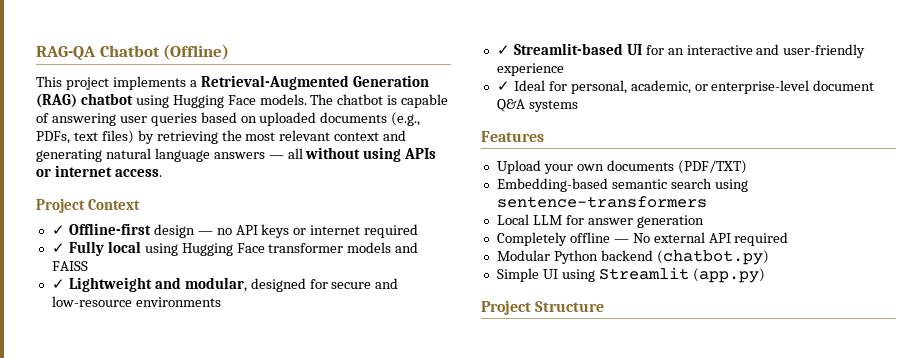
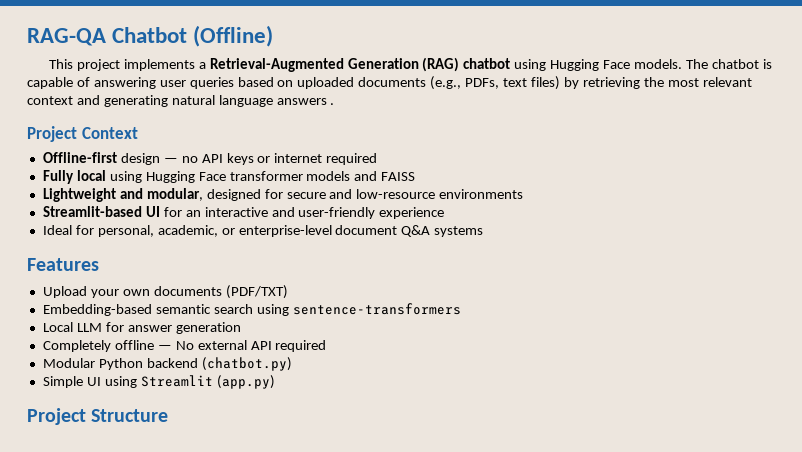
- The chatbot is capable of answering user queries based on uploaded documents (e.g., PDFs, text files) by retrieving the most relevant context and generating natural language answers — all without using APIs or internet access.
+ The chatbot is capable of answering user queries based on uploaded documents (e.g., PDFs, text files) by retrieving the most relevant context and generating natural language answers .
- ✓ Offline-first design — no API keys or internet required
+ Offline-first design — no API keys or internet required
- ✓ Fully local using Hugging Face transformer models and FAISS
+ Fully local using Hugging Face transformer models and FAISS
- ✓ Lightweight and modular, designed for secure and low-resource environments
+ Lightweight and modular, designed for secure and low-resource environments
- ✓ Streamlit-based UI for an interactive and user-friendly experience
+ Streamlit-based UI for an interactive and user-friendly experience
- ✓ Ideal for personal, academic, or enterprise-level document Q&A systems
+ Ideal for personal, academic, or enterprise-level document Q&A systems

